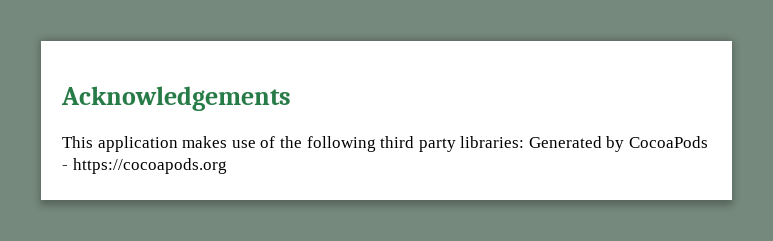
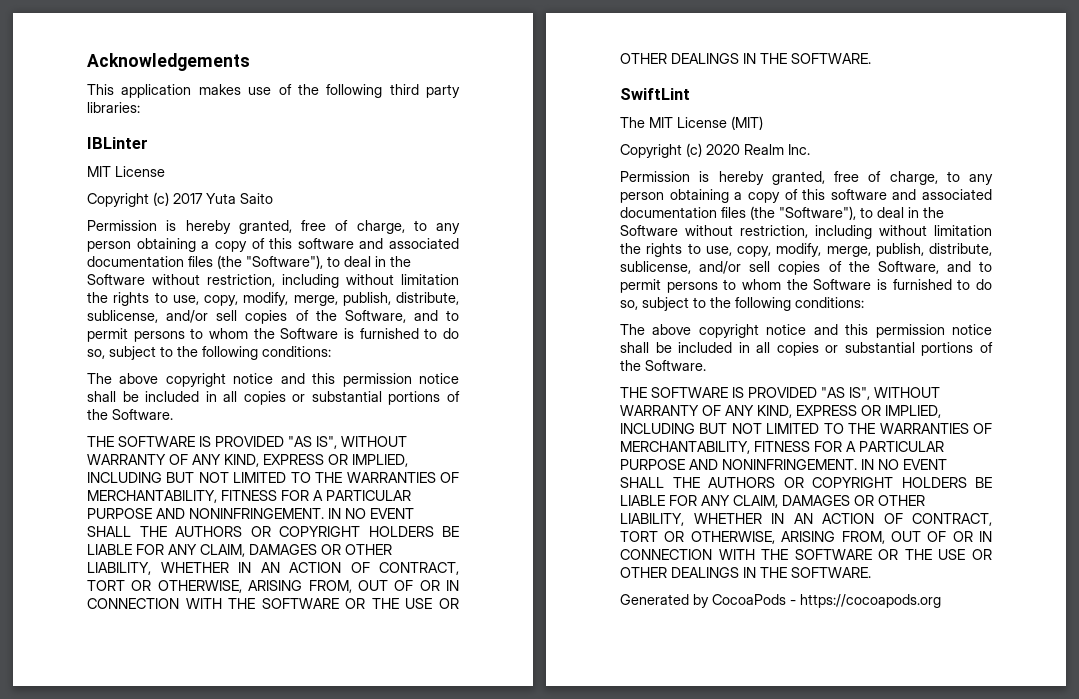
- This application makes use of the following third party libraries: Generated by CocoaPods - https://cocoapods.org
+ This application makes use of the following third party libraries:
+ IBLinter
+ MIT License
+ Copyright (c) 2017 Yuta Saito
+ Permission is hereby granted, free of charge, to any person obtaining a copy of this software and associated documentation files (the "Software"), to deal in the Software without restriction, including without limitation the rights to use, copy, modify, merge, publish, distribute, sublicense, and/or sell copies of the Software, and to permit persons to whom the Software is furnished to do so, subject to the following conditions:
+ The above copyright notice and this permission notice shall be included in all copies or substantial portions of the Software.
+ THE SOFTWARE IS PROVIDED "AS IS", WITHOUT WARRANTY OF ANY KIND, EXPRESS OR IMPLIED, INCLUDING BUT NOT LIMITED TO THE WARRANTIES OF MERCHANTABILITY, FITNESS FOR A PARTICULAR PURPOSE AND NONINFRINGEMENT. IN NO EVENT SHALL THE AUTHORS OR COPYRIGHT HOLDERS BE LIABLE FOR ANY CLAIM, DAMAGES OR OTHER LIABILITY, WHETHER IN AN ACTION OF CONTRACT, TORT OR OTHERWISE, ARISING FROM, OUT OF OR IN CONNECTION WITH THE SOFTWARE OR THE USE OR OTHER DEALINGS IN THE SOFTWARE.
+ SwiftLint
+ The MIT License (MIT)
+ Copyright (c) 2020 Realm Inc.
+ Permission is hereby granted, free of charge, to any person obtaining a copy of this software and associated documentation files (the "Software"), to deal in the Software without restriction, including without limitation the rights to use, copy, modify, merge, publish, distribute, sublicense, and/or sell copies of the Software, and to permit persons to whom the Software is furnished to do so, subject to the following conditions:
+ The above copyright notice and this permission notice shall be included in all copies or substantial portions of the Software.
+ THE SOFTWARE IS PROVIDED "AS IS", WITHOUT WARRANTY OF ANY KIND, EXPRESS OR IMPLIED, INCLUDING BUT NOT LIMITED TO THE WARRANTIES OF MERCHANTABILITY, FITNESS FOR A PARTICULAR PURPOSE AND NONINFRINGEMENT. IN NO EVENT SHALL THE AUTHORS OR COPYRIGHT HOLDERS BE LIABLE FOR ANY CLAIM, DAMAGES OR OTHER LIABILITY, WHETHER IN AN ACTION OF CONTRACT, TORT OR OTHERWISE, ARISING FROM, OUT OF OR IN CONNECTION WITH THE SOFTWARE OR THE USE OR OTHER DEALINGS IN THE SOFTWARE.
+ Generated by CocoaPods - https://cocoapods.org

